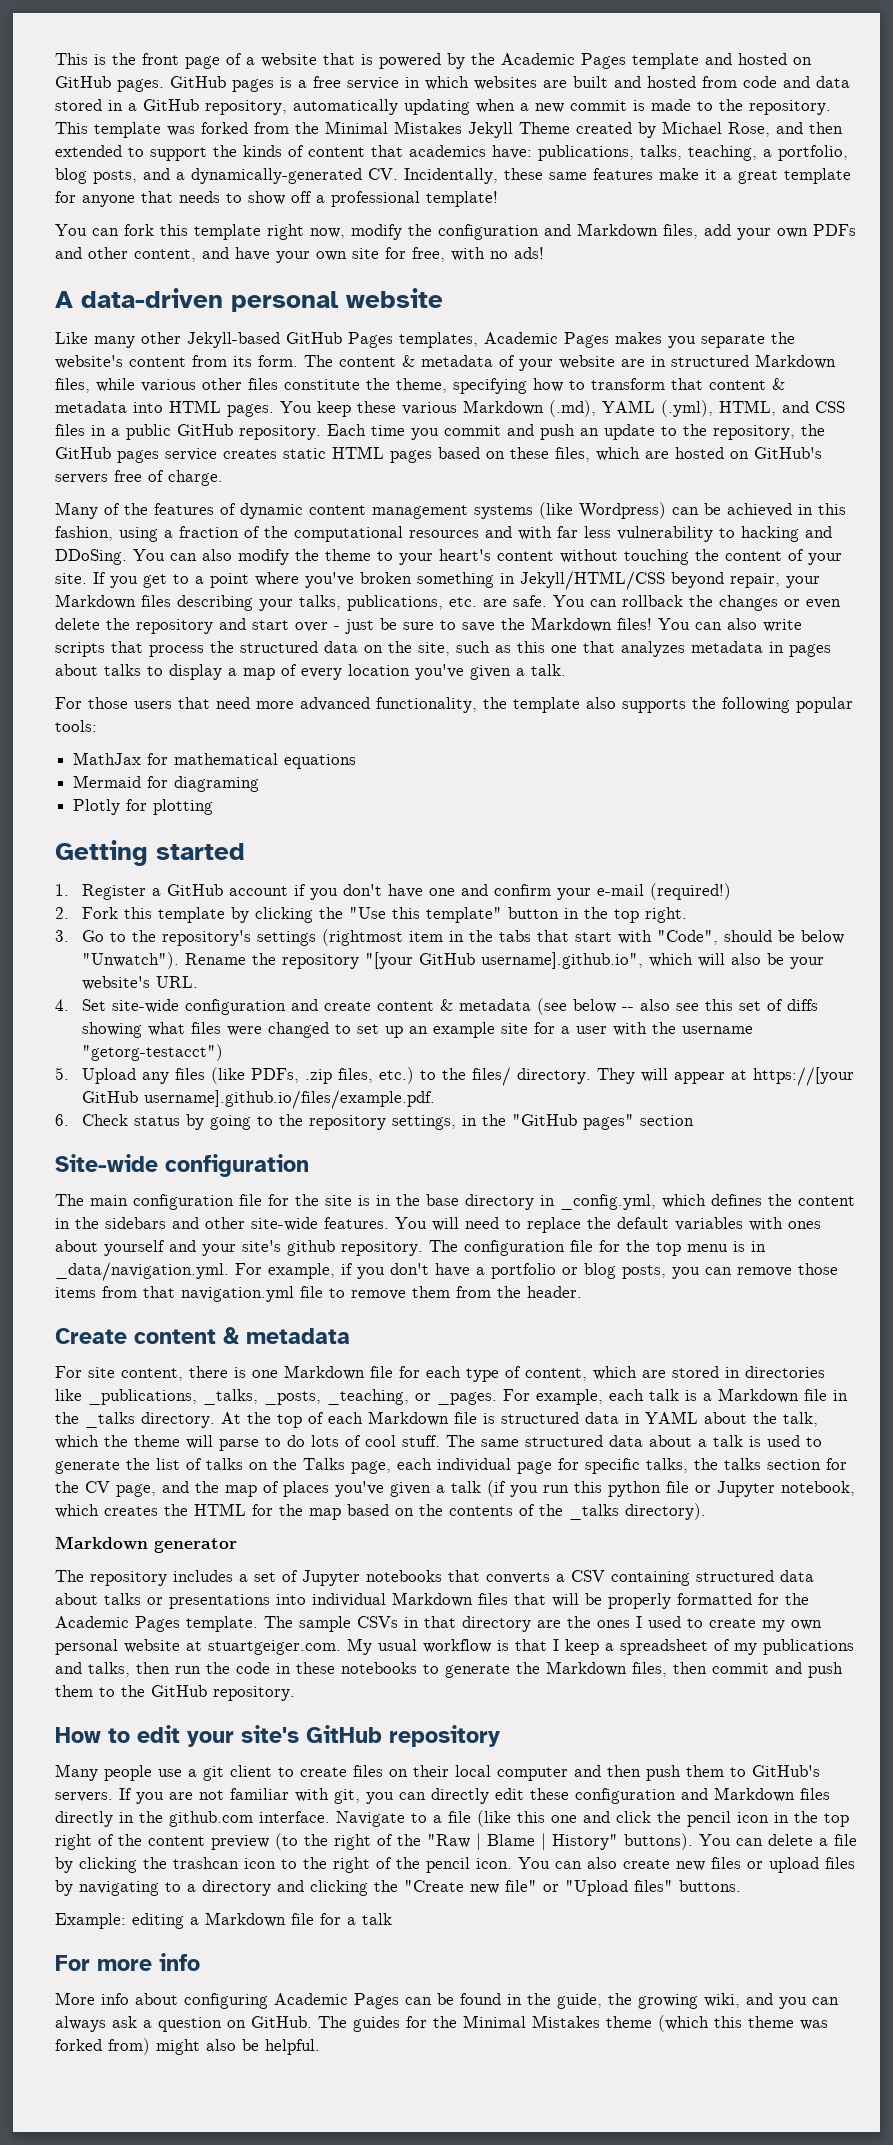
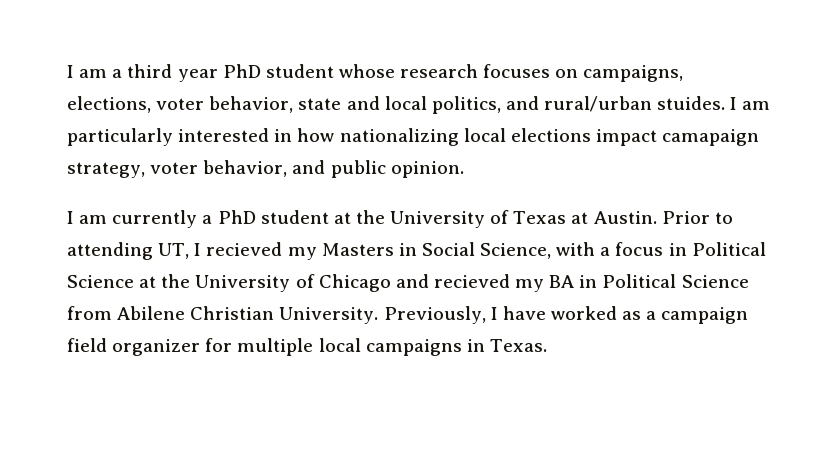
- This is the front page of a website that is powered by the Academic Pages template and hosted on GitHub pages. GitHub pages is a free service in which websites are built and hosted from code and data stored in a GitHub repository, automatically updating when a new commit is made to the repository. This template was forked from the Minimal Mistakes Jekyll Theme created by Michael Rose, and then extended to support the kinds of content that academics have: publications, talks, teaching, a portfolio, blog posts, and a dynamically-generated CV. Incidentally, these same features make it a great template for anyone that needs to show off a professional template!
- You can fork this template right now, modify the configuration and Markdown files, add your own PDFs and other content, and have your own site for free, with no ads!
- A data-driven personal website
- Like many other Jekyll-based GitHub Pages templates, Academic Pages makes you separate the website's content from its form. The content & metadata of your website are in structured Markdown files, while various other files constitute the theme, specifying how to transform that content & metadata into HTML pages. You keep these various Markdown (.md), YAML (.yml), HTML, and CSS files in a public GitHub repository. Each time you commit and push an update to the repository, the GitHub pages service creates static HTML pages based on these files, which are hosted on GitHub's servers free of charge.
- Many of the features of dynamic content management systems (like Wordpress) can be achieved in this fashion, using a fraction of the computational resources and with far less vulnerability to hacking and DDoSing. You can also modify the theme to your heart's content without touching the content of your site. If you get to a point where you've broken something in Jekyll/HTML/CSS beyond repair, your Markdown files describing your talks, publications, etc. are safe. You can rollback the changes or even delete the repository and start over - just be sure to save the Markdown files! You can also write scripts that process the structured data on the site, such as this one that analyzes metadata in pages about talks to display a map of every location you've given a talk.
- For those users that need more advanced functionality, the template also supports the following popular tools:
- MathJax for mathematical equations
- Mermaid for diagraming
- Plotly for plotting
- Getting started
- 1. Register a GitHub account if you don't have one and confirm your e-mail (required!)
- 2. Fork this template by clicking the "Use this template" button in the top right.
- 3. Go to the repository's settings (rightmost item in the tabs that start with "Code", should be below "Unwatch"). Rename the repository "[your GitHub username].github.io", which will also be your website's URL.
- 4. Set site-wide configuration and create content & metadata (see below -- also see this set of diffs showing what files were changed to set up an example site for a user with the username "getorg-testacct")
- 5. Upload any files (like PDFs, .zip files, etc.) to the files/ directory. They will appear at https://[your GitHub username].github.io/files/example.pdf.
- 6. Check status by going to the repository settings, in the "GitHub pages" section
- Site-wide configuration
- The main configuration file for the site is in the base directory in _config.yml, which defines the content in the sidebars and other site-wide features. You will need to replace the default variables with ones about yourself and your site's github repository. The configuration file for the top menu is in _data/navigation.yml. For example, if you don't have a portfolio or blog posts, you can remove those items from that navigation.yml file to remove them from the header.
- Create content & metadata
- For site content, there is one Markdown file for each type of content, which are stored in directories like _publications, _talks, _posts, _teaching, or _pages. For example, each talk is a Markdown file in the _talks directory. At the top of each Markdown file is structured data in YAML about the talk, which the theme will parse to do lots of cool stuff. The same structured data about a talk is used to generate the list of talks on the Talks page, each individual page for specific talks, the talks section for the CV page, and the map of places you've given a talk (if you run this python file or Jupyter notebook, which creates the HTML for the map based on the contents of the _talks directory).
- Markdown generator
- The repository includes a set of Jupyter notebooks that converts a CSV containing structured data about talks or presentations into individual Markdown files that will be properly formatted for the Academic Pages template. The sample CSVs in that directory are the ones I used to create my own personal website at stuartgeiger.com. My usual workflow is that I keep a spreadsheet of my publications and talks, then run the code in these notebooks to generate the Markdown files, then commit and push them to the GitHub repository.
- How to edit your site's GitHub repository
- Many people use a git client to create files on their local computer and then push them to GitHub's servers. If you are not familiar with git, you can directly edit these configuration and Markdown files directly in the github.com interface. Navigate to a file (like this one and click the pencil icon in the top right of the content preview (to the right of the "Raw | Blame | History" buttons). You can delete a file by clicking the trashcan icon to the right of the pencil icon. You can also create new files or upload files by navigating to a directory and clicking the "Create new file" or "Upload files" buttons.
- Example: editing a Markdown file for a talk
- For more info
- More info about configuring Academic Pages can be found in the guide, the growing wiki, and you can always ask a question on GitHub. The guides for the Minimal Mistakes theme (which this theme was forked from) might also be helpful.
+ I am a third year PhD student whose research focuses on campaigns, elections, voter behavior, state and local politics, and rural/urban stuides. I am particularly interested in how nationalizing local elections impact camapaign strategy, voter behavior, and public opinion.
+ I am currently a PhD student at the University of Texas at Austin. Prior to attending UT, I recieved my Masters in Social Science, with a focus in Political Science at the University of Chicago and recieved my BA in Political Science from Abilene Christian University. Previously, I have worked as a campaign field organizer for multiple local campaigns in Texas.

